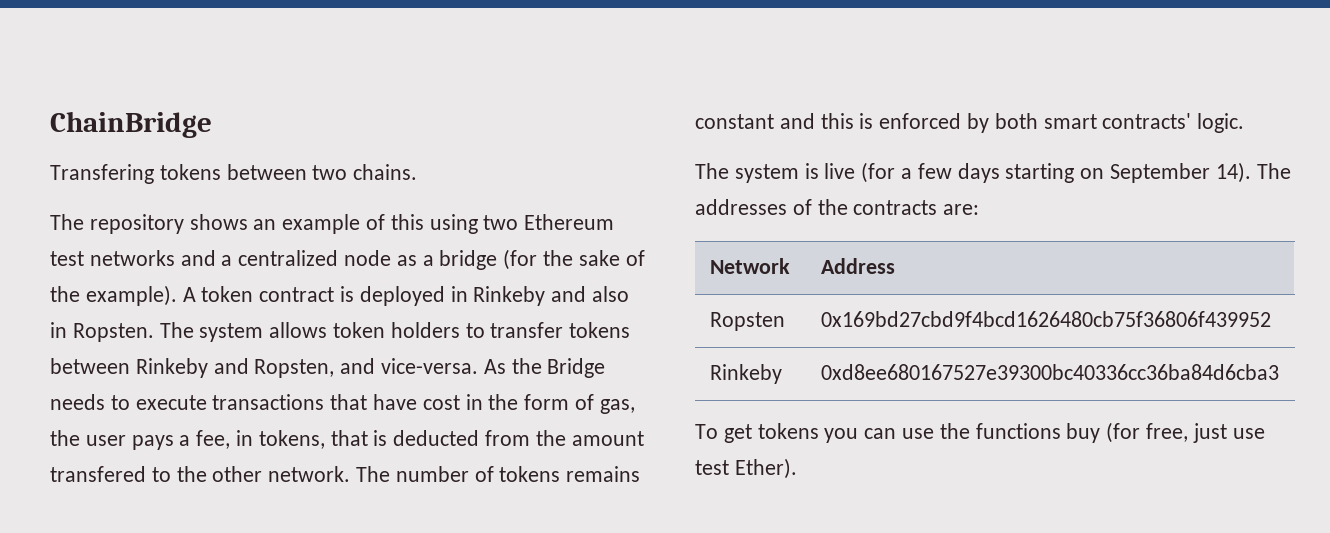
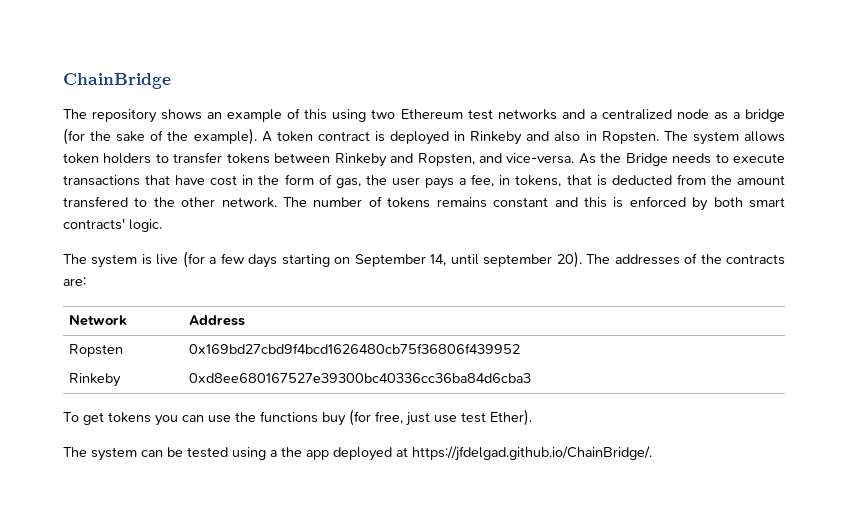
- Transfering tokens between two chains.
- The system is live (for a few days starting on September 14).
+ The system is live (for a few days starting on September 14, until september 20).
+ The system can be tested using a the app deployed at https://jfdelgad.github.io/ChainBridge/.

